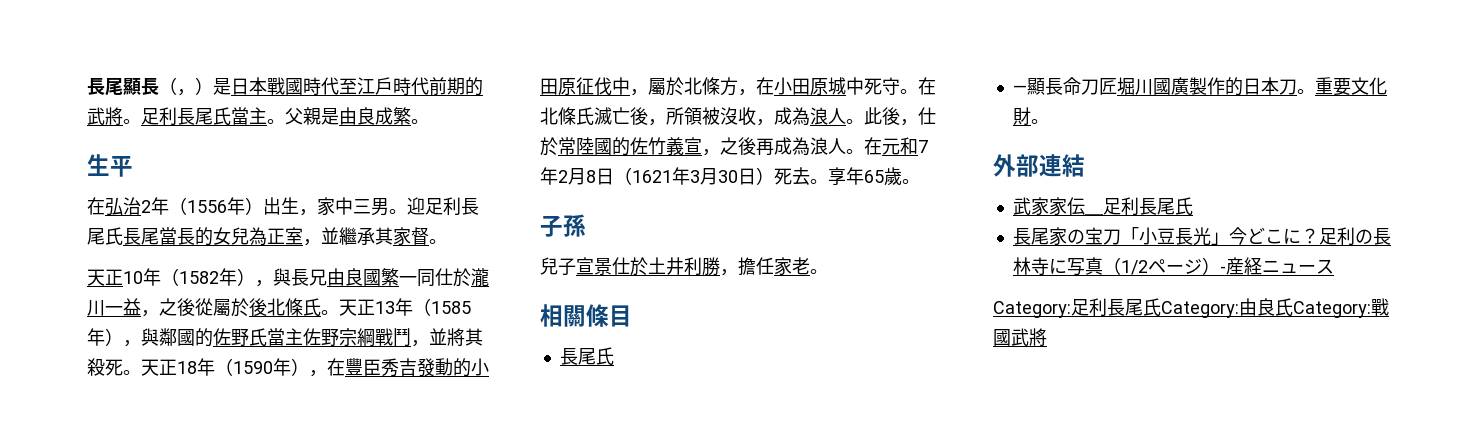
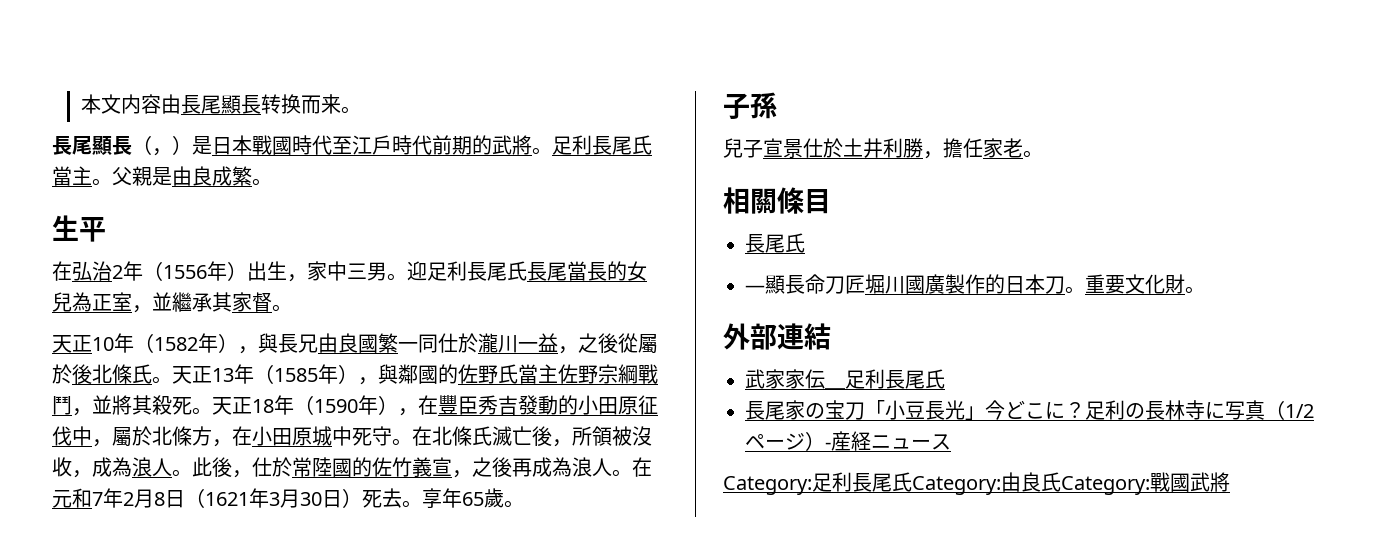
+ 本文内容由長尾顯長转换而来。

